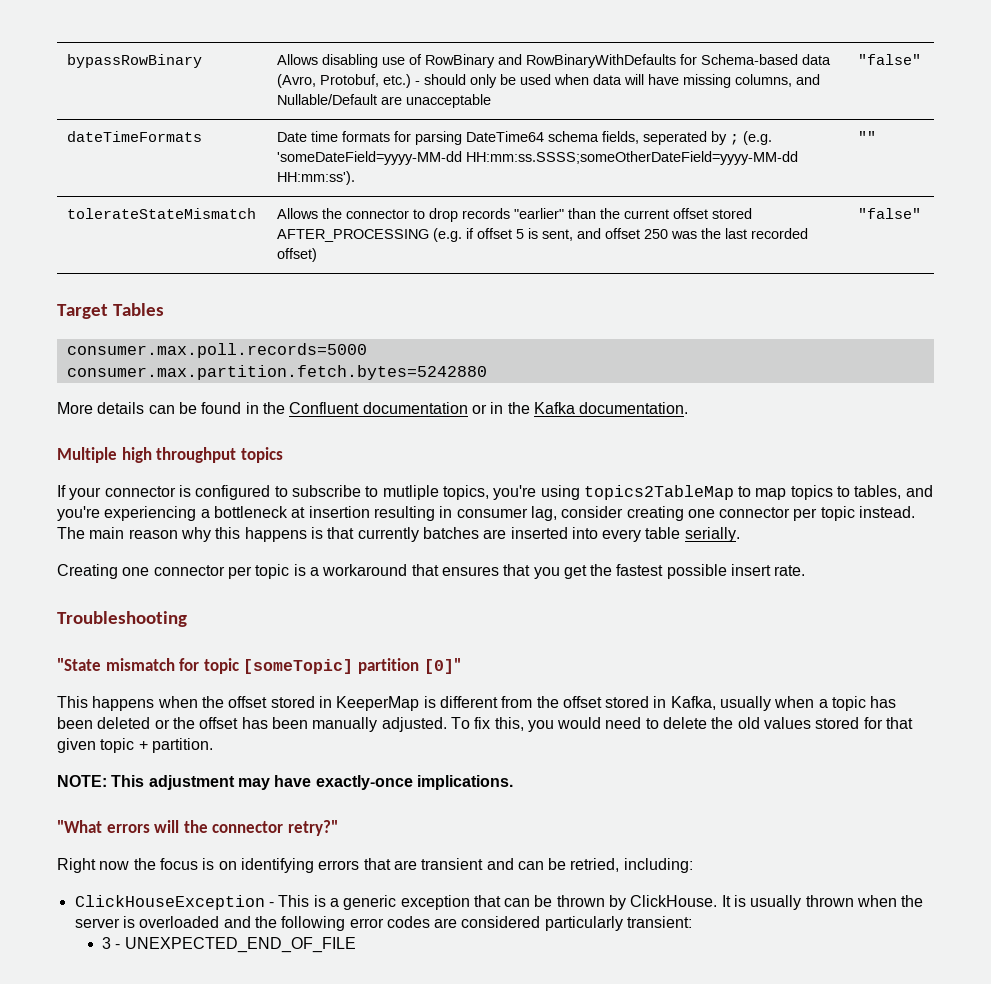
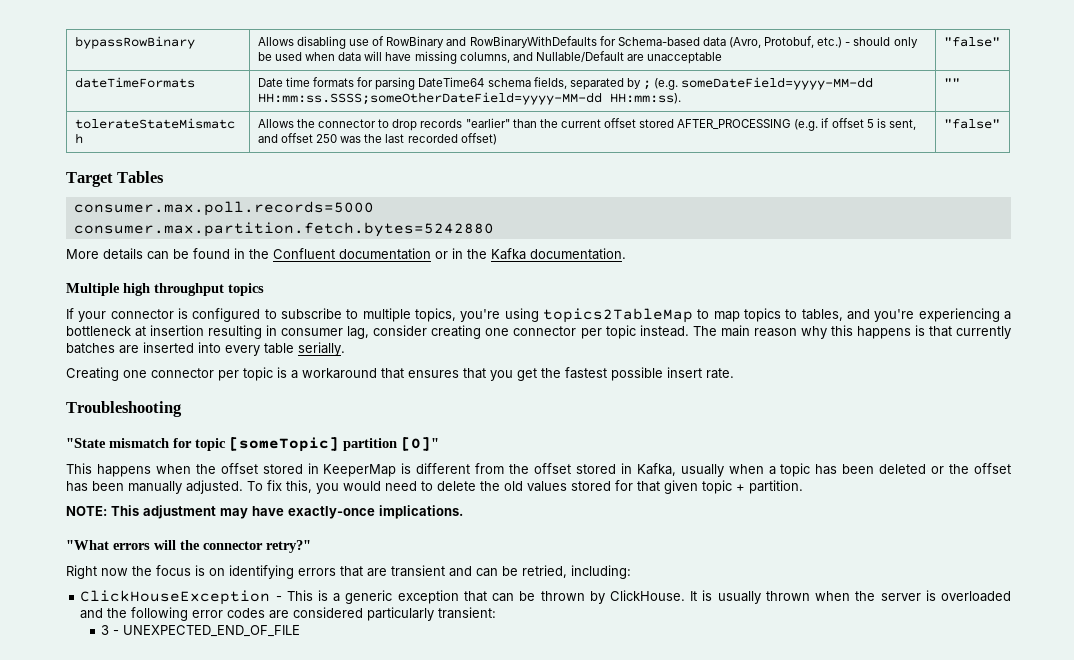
- dateTimeFormats | Date time formats for parsing DateTime64 schema fields, seperated by ; (e.g. 'someDateField=yyyy-MM-dd HH:mm:ss.SSSS;someOtherDateField=yyyy-MM-dd HH:mm:ss'). | ""
+ dateTimeFormats | Date time formats for parsing DateTime64 schema fields, separated by ; (e.g. someDateField=yyyy-MM-dd HH:mm:ss.SSSS;someOtherDateField=yyyy-MM-dd HH:mm:ss). | ""
- If your connector is configured to subscribe to mutliple topics, you're using topics2TableMap to map topics to tables, and you're experiencing a bottleneck at insertion resulting in consumer lag, consider creating one connector per topic instead.
+ If your connector is configured to subscribe to multiple topics, you're using topics2TableMap to map topics to tables, and you're experiencing a bottleneck at insertion resulting in consumer lag, consider creating one connector per topic instead.

